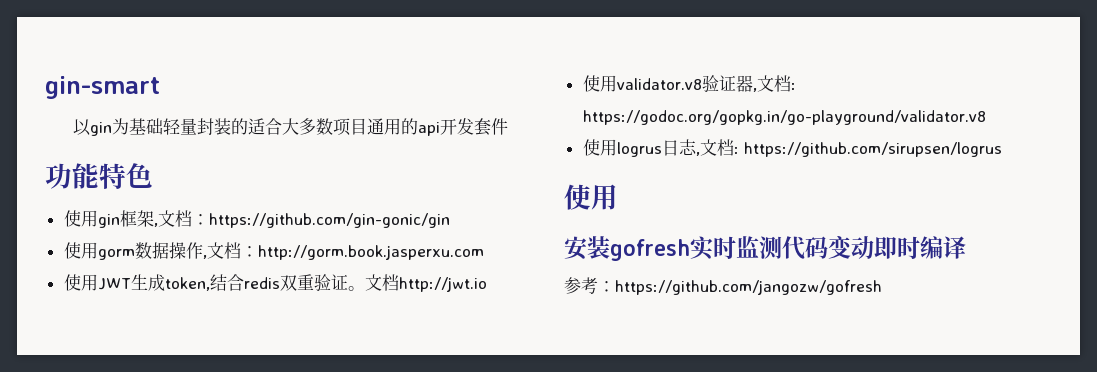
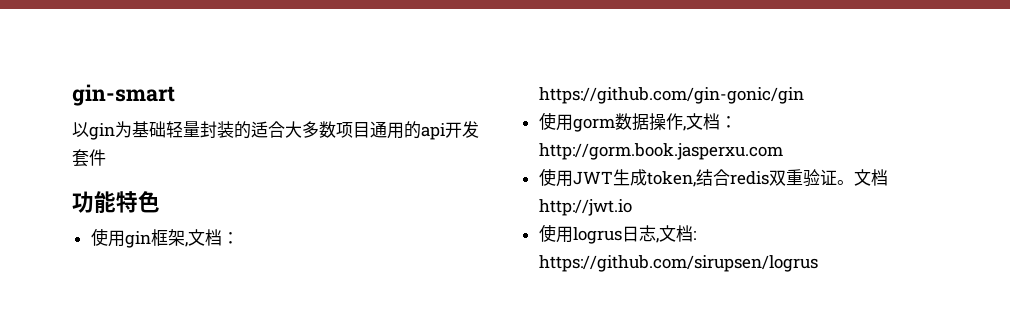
- 使用validator.v8验证器,文档: https://godoc.org/gopkg.in/go-playground/validator.v8
  使用logrus日志,文档: https://github.com/sirupsen/logrus
- 使用
- 安装gofresh实时监测代码变动即时编译
- 参考：https://github.com/jangozw/gofresh

